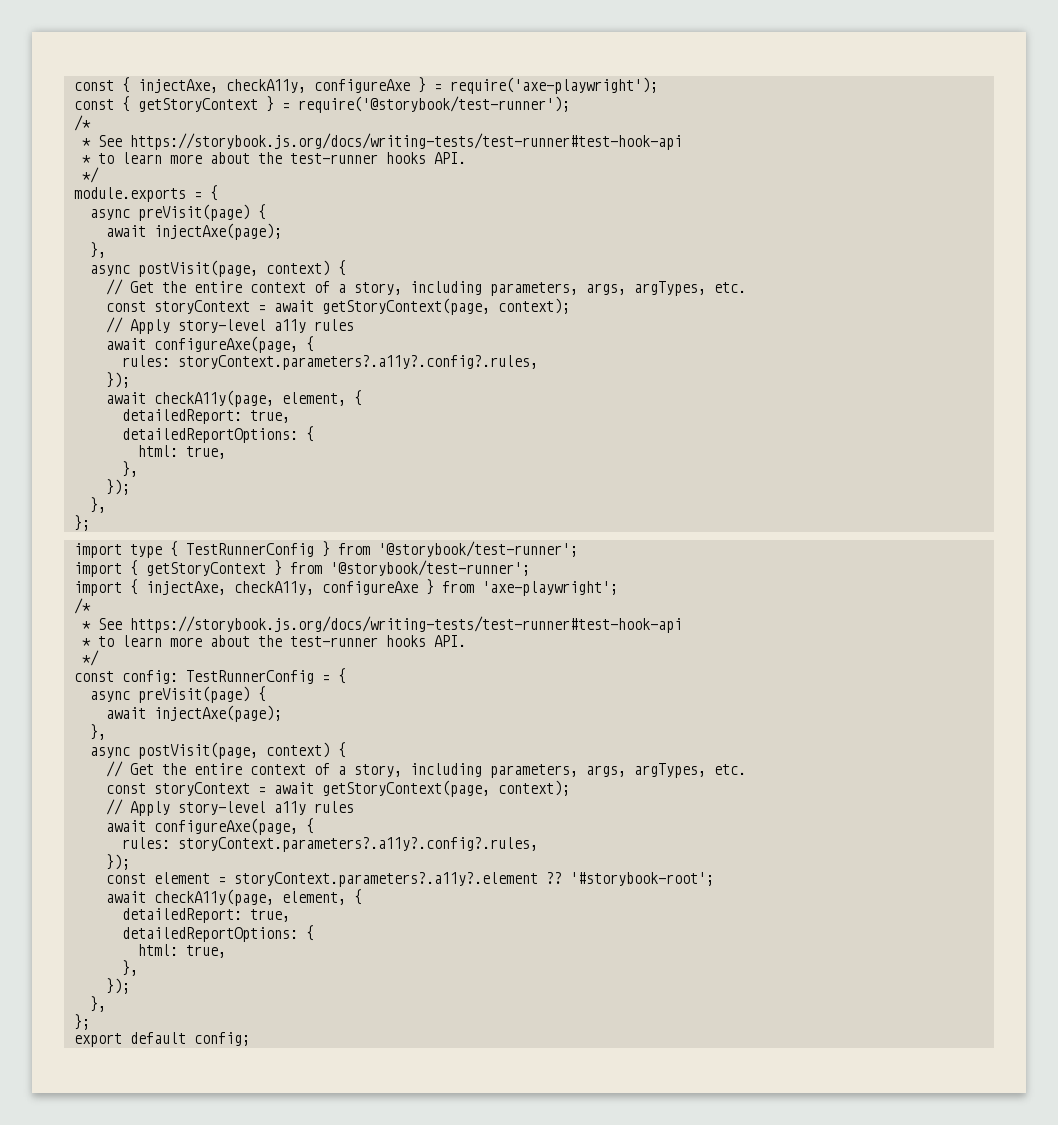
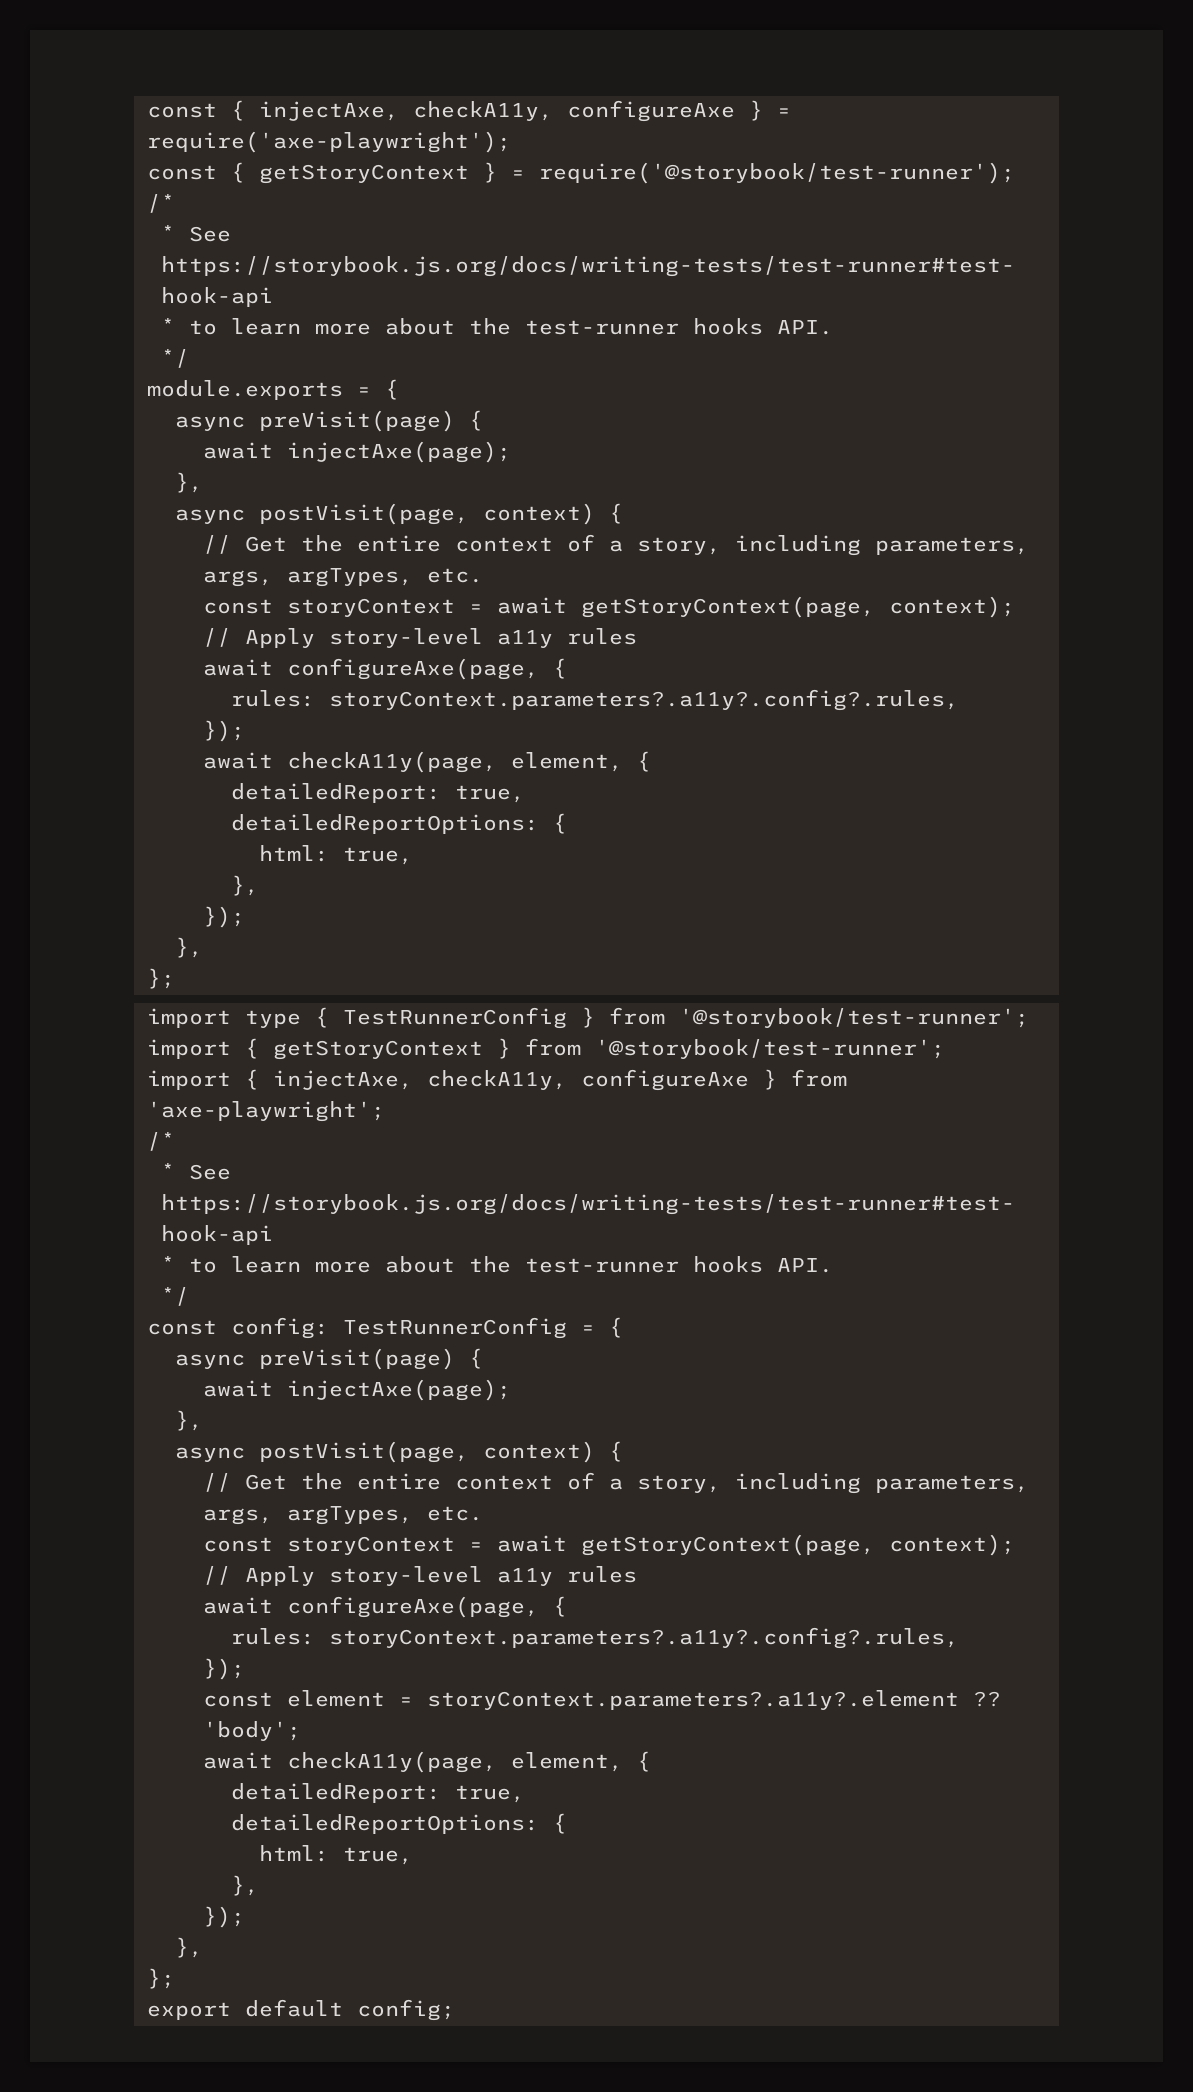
- '#storybook-root';
+ 'body';

